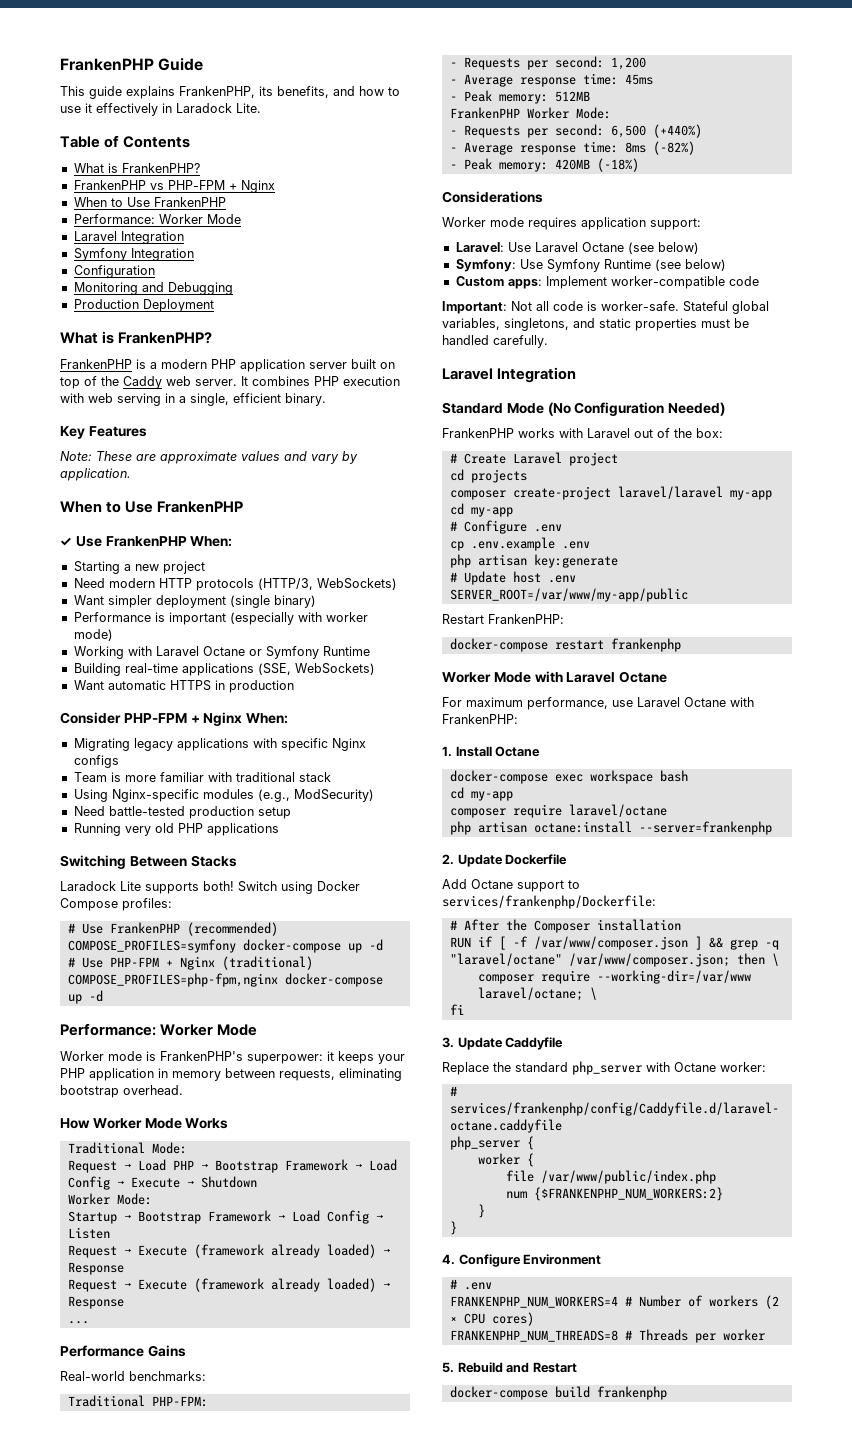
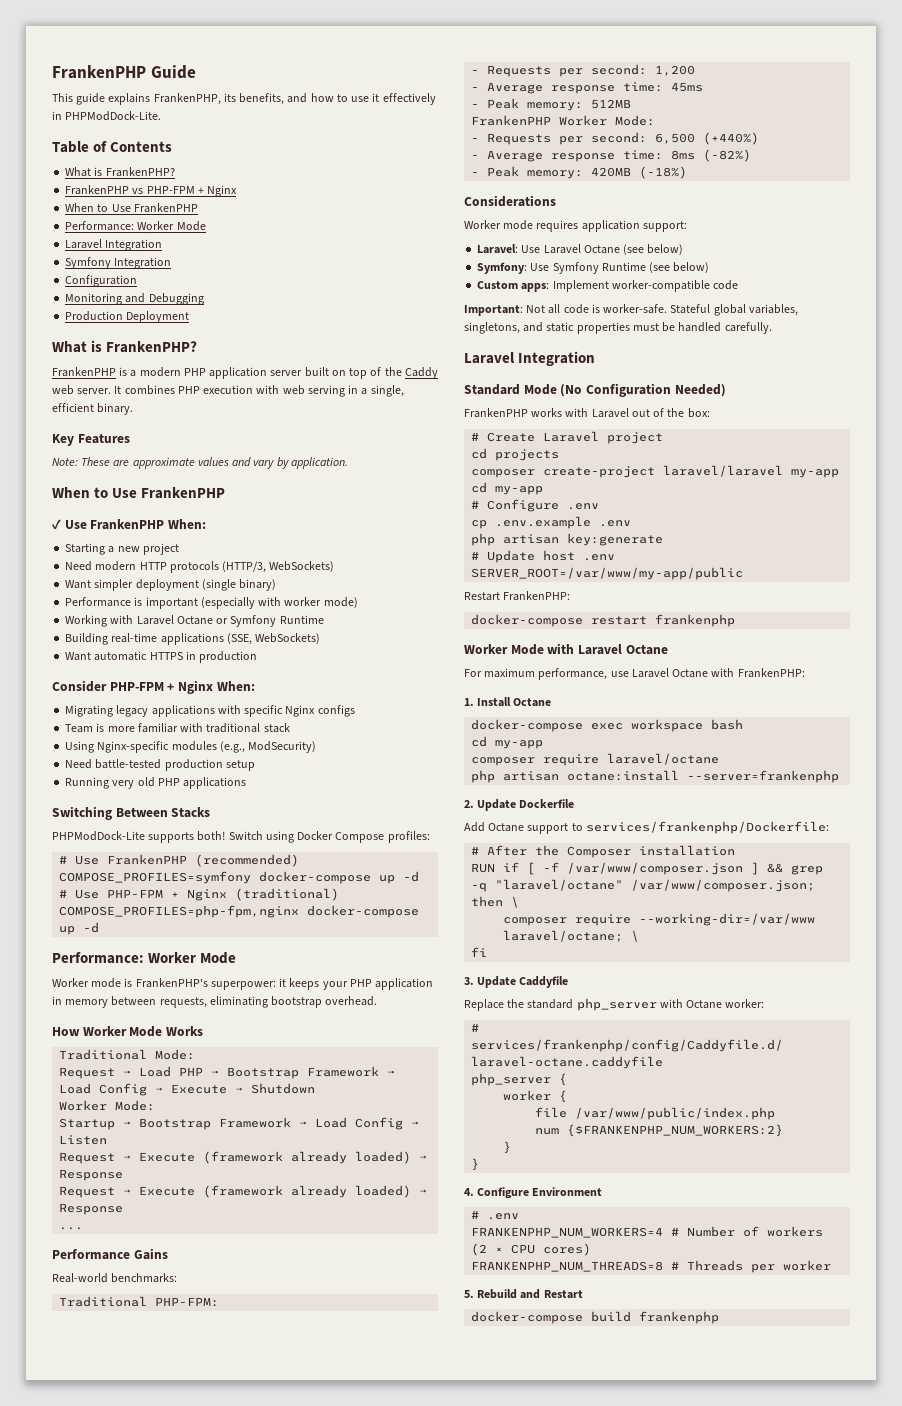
- This guide explains FrankenPHP, its benefits, and how to use it effectively in Laradock Lite.
+ This guide explains FrankenPHP, its benefits, and how to use it effectively in PHPModDock-Lite.
- Laradock Lite supports both!
+ PHPModDock-Lite supports both!

